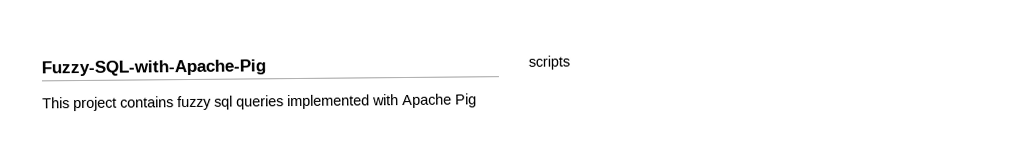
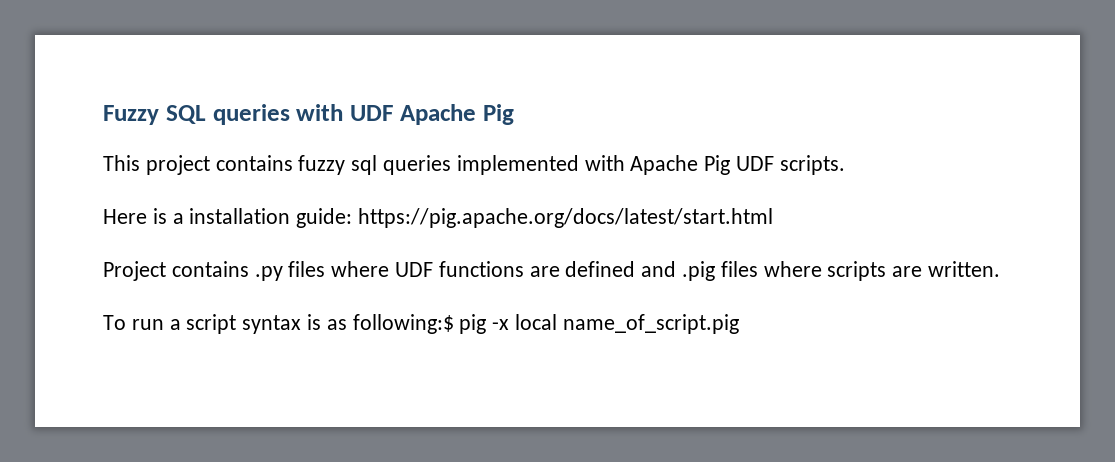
- Fuzzy-SQL-with-Apache-Pig
+ Fuzzy SQL queries with UDF Apache Pig
- This project contains fuzzy sql queries implemented with Apache Pig scripts
+ This project contains fuzzy sql queries implemented with Apache Pig UDF scripts.
+ Here is a installation guide: https://pig.apache.org/docs/latest/start.html
+ Project contains .py files where UDF functions are defined and .pig files where scripts are written.
+ To run a script syntax is as following:$ pig -x local name_of_script.pig

